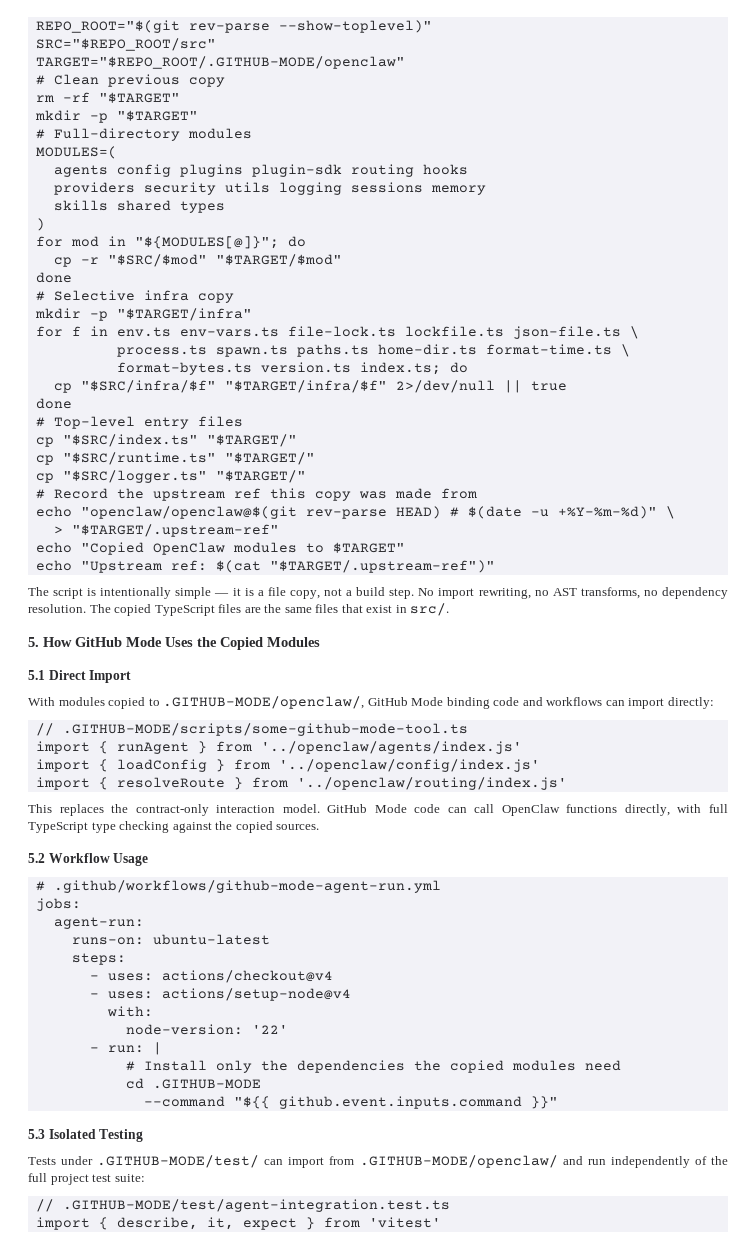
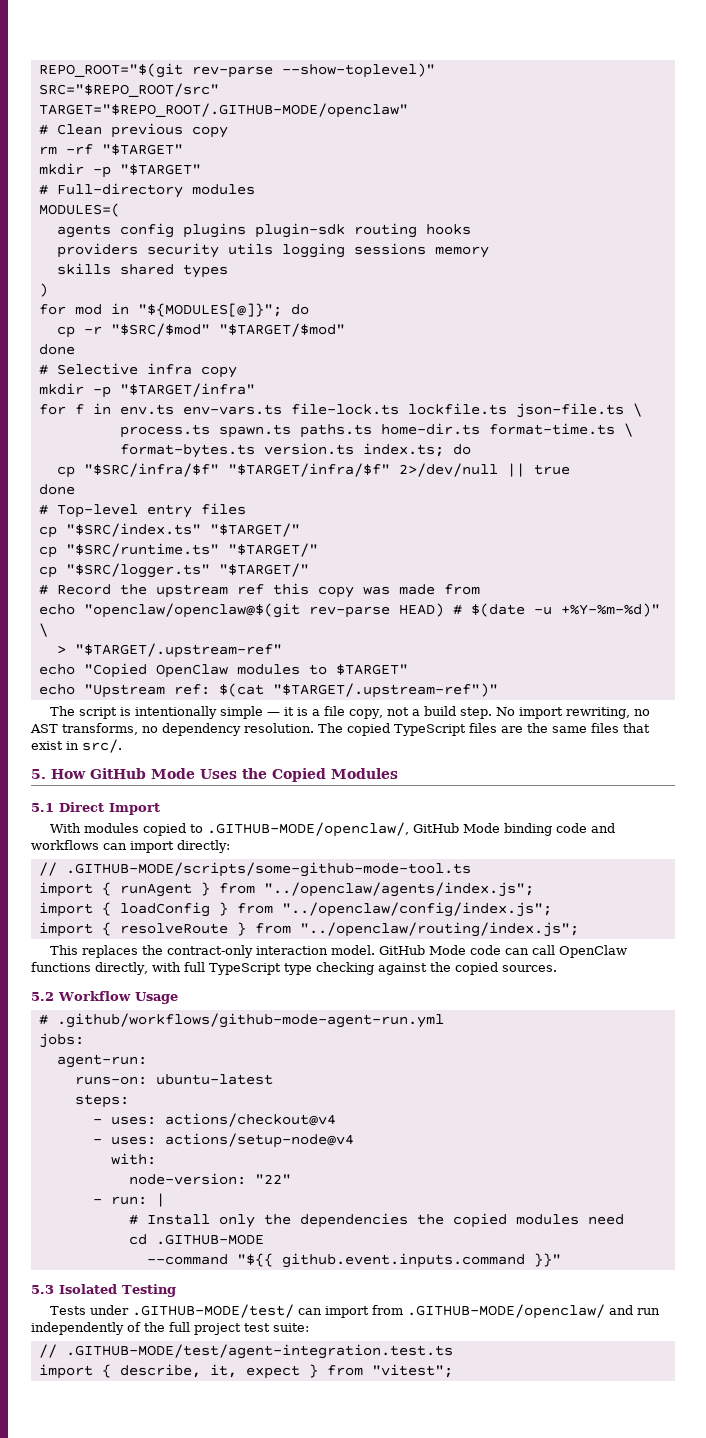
- import { runAgent } from '../openclaw/agents/index.js'
+ import { runAgent } from "../openclaw/agents/index.js";
- import { loadConfig } from '../openclaw/config/index.js'
+ import { loadConfig } from "../openclaw/config/index.js";
- import { resolveRoute } from '../openclaw/routing/index.js'
+ import { resolveRoute } from "../openclaw/routing/index.js";
- node-version: '22'
+ node-version: "22"
- import { describe, it, expect } from 'vitest'
+ import { describe, it, expect } from "vitest";

